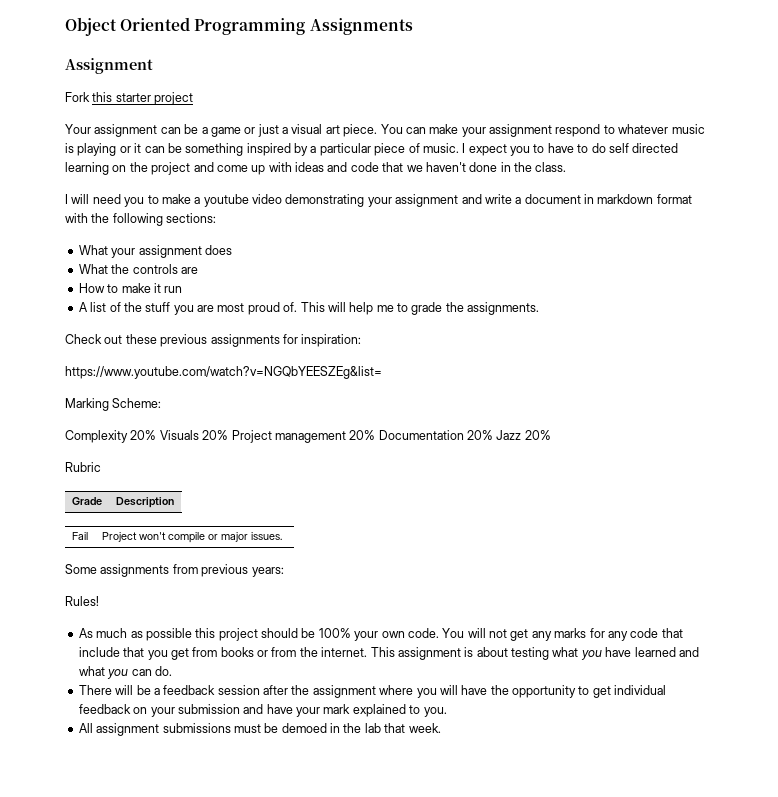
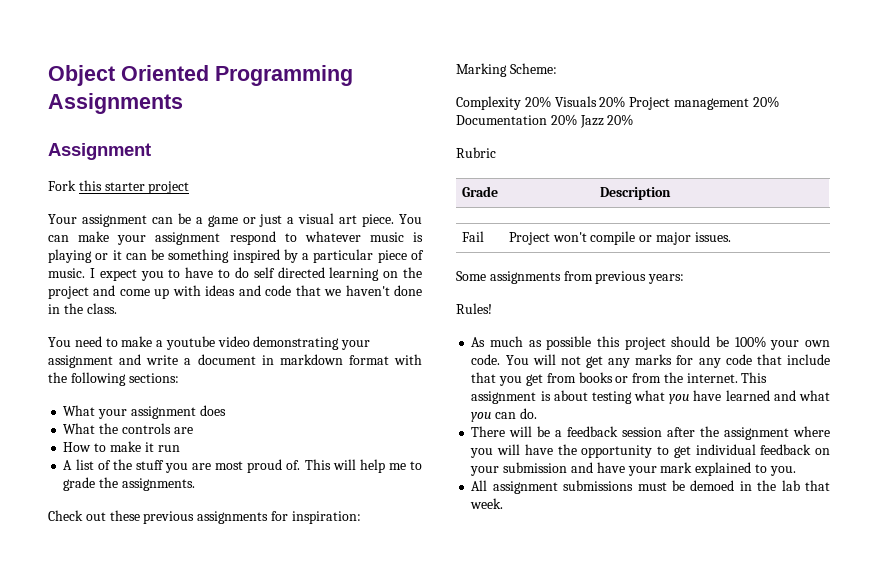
- I will need you to make a youtube video demonstrating your assignment and write a document in markdown format with the following sections:
+ You need to make a youtube video demonstrating your assignment and write a document in markdown format with the following sections:
- https://www.youtube.com/watch?v=NGQbYEESZEg&list=

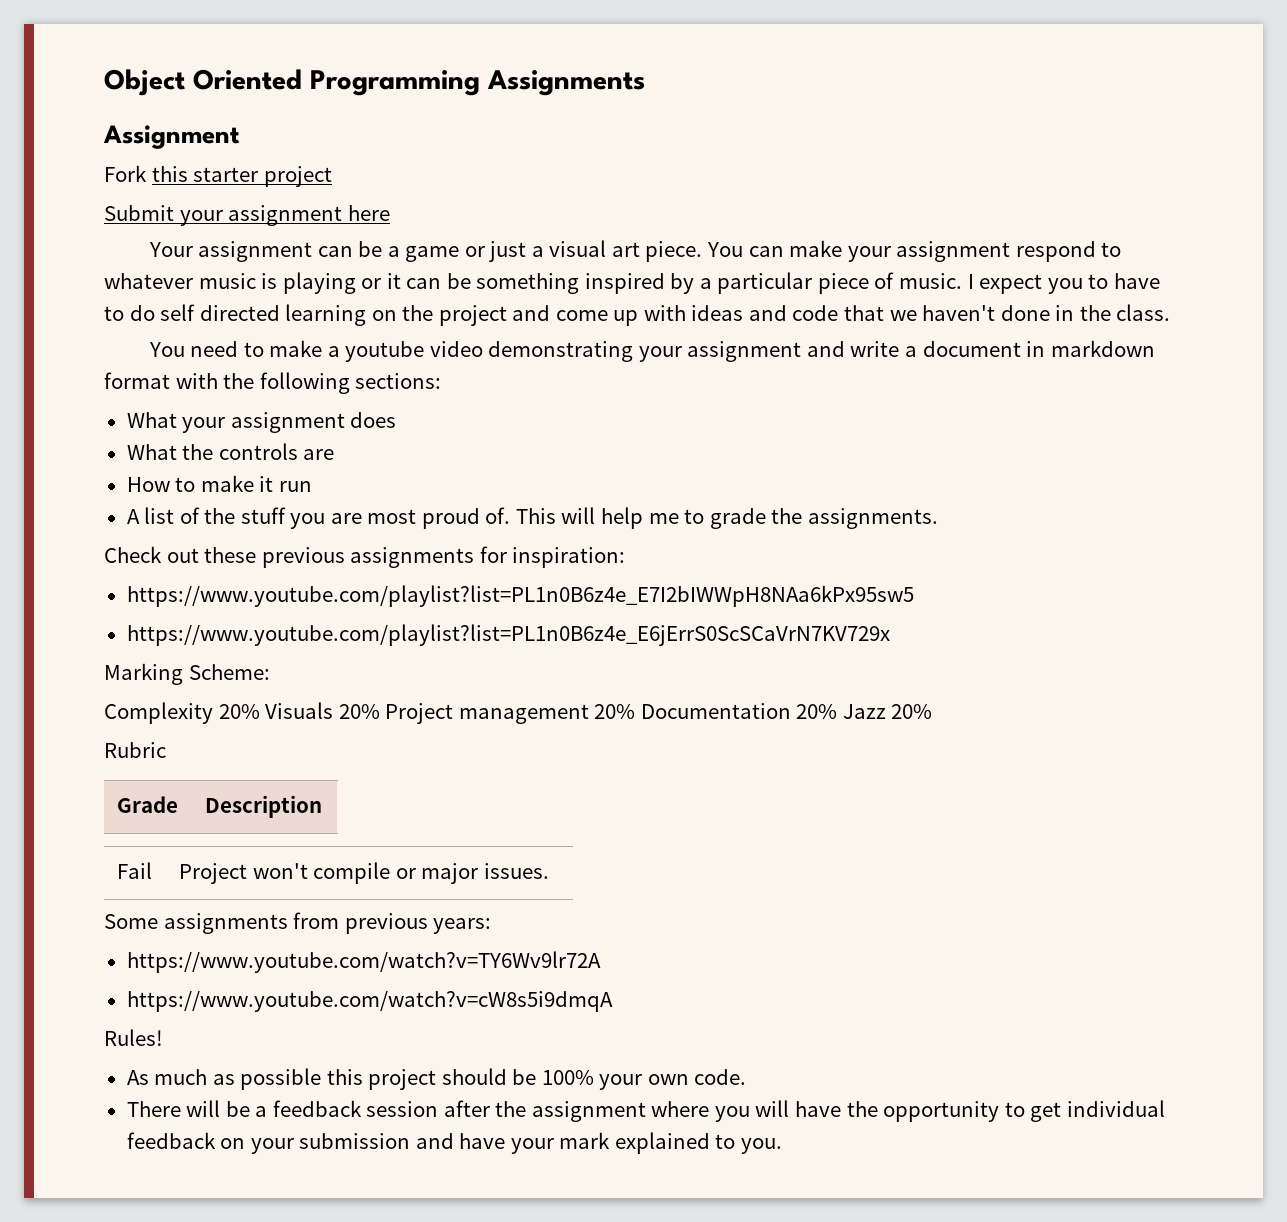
+ Submit your assignment here
+ https://www.youtube.com/playlist?list=PL1n0B6z4e_E7I2bIWWpH8NAa6kPx95sw5
+ https://www.youtube.com/playlist?list=PL1n0B6z4e_E6jErrS0ScSCaVrN7KV729x
+ https://www.youtube.com/watch?v=TY6Wv9lr72A
+ https://www.youtube.com/watch?v=cW8s5i9dmqA
- You will not get any marks for any code that include that you get from books or from the internet. This assignment is about testing what you have learned and what you can do.
- All assignment submissions must be demoed in the lab that week.

